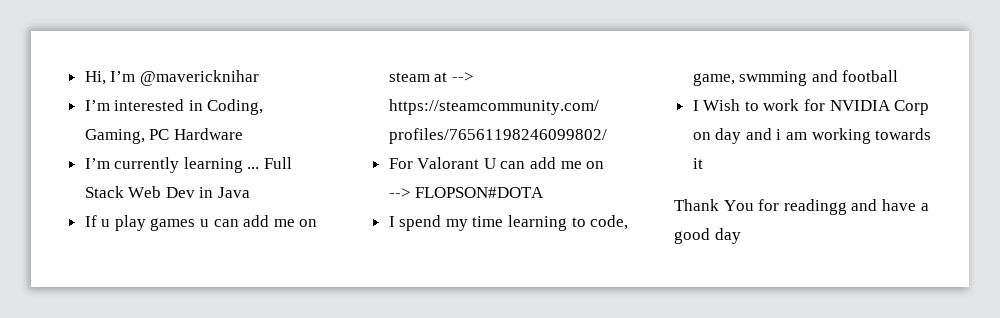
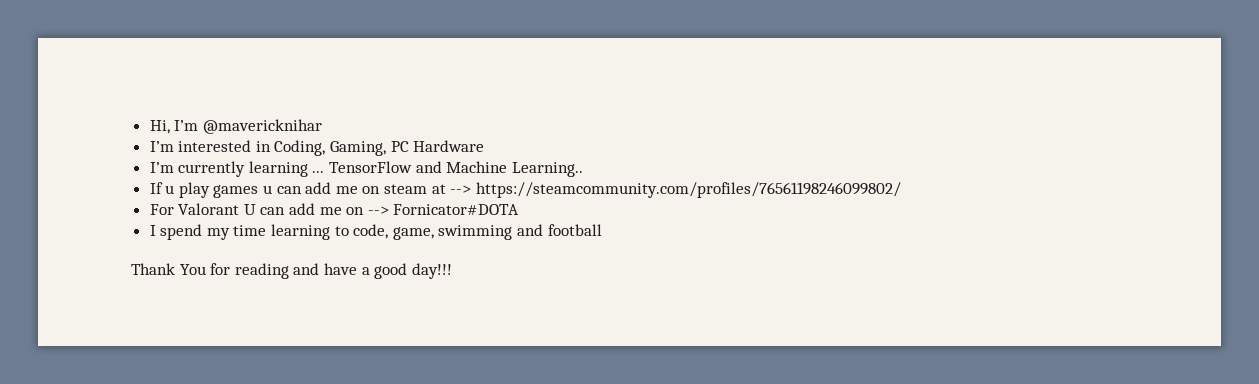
- Full Stack Web Dev in Java
+ TensorFlow and Machine Learning..
- For Valorant U can add me on --> FLOPSON#DOTA
+ For Valorant U can add me on --> Fornicator#DOTA
- I spend my time learning to code, game, swmming and football
+ I spend my time learning to code, game, swimming and football
- I Wish to work for NVIDIA Corp on day and i am working towards it
- Thank You for readingg and have a good day
+ Thank You for reading and have a good day!!!

